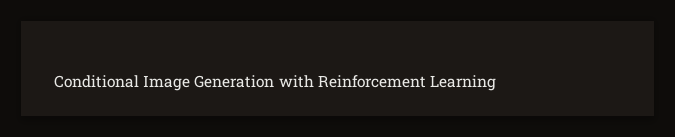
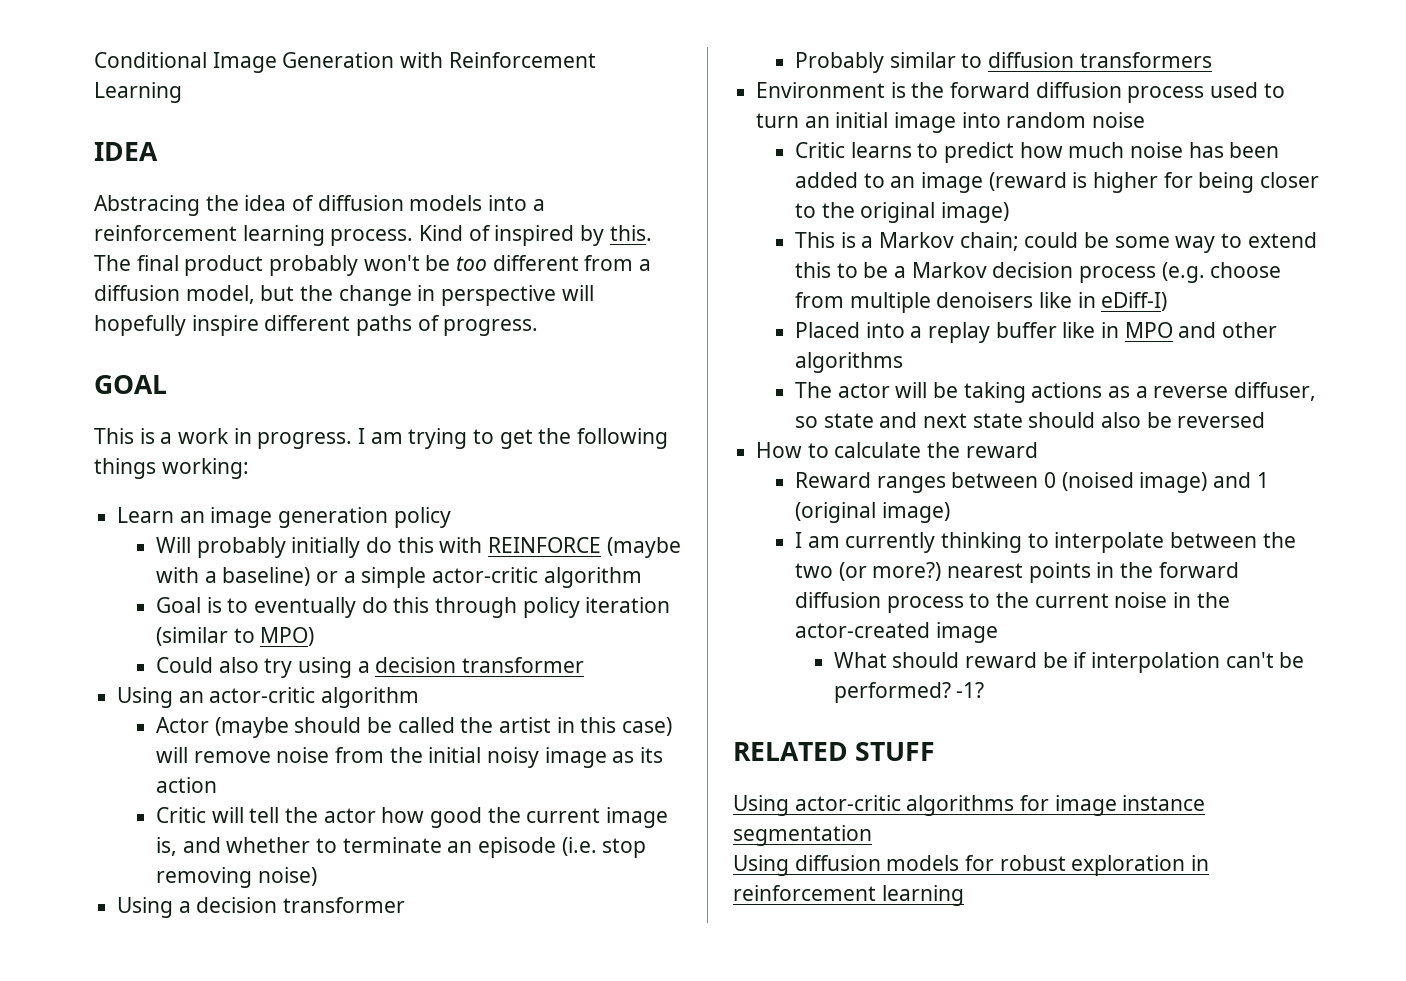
+ IDEA
+ Abstracing the idea of diffusion models into a reinforcement learning process. Kind of inspired by this. The final product probably won't be too different from a diffusion model, but the change in perspective will hopefully inspire different paths of progress.
+ GOAL
+ This is a work in progress. I am trying to get the following things working:
+ Learn an image generation policy
+ Will probably initially do this with REINFORCE (maybe with a baseline) or a simple actor-critic algorithm
+ Goal is to eventually do this through policy iteration (similar to MPO)
+ Could also try using a decision transformer
+ Using an actor-critic algorithm
+ Actor (maybe should be called the artist in this case) will remove noise from the initial noisy image as its action
+ Critic will tell the actor how good the current image is, and whether to terminate an episode (i.e. stop removing noise)
+ Using a decision transformer
+ Probably similar to diffusion transformers
+ Environment is the forward diffusion process used to turn an initial image into random noise
+ Critic learns to predict how much noise has been added to an image (reward is higher for being closer to the original image)
+ This is a Markov chain; could be some way to extend this to be a Markov decision process (e.g. choose from multiple denoisers like in eDiff-I)
+ Placed into a replay buffer like in MPO and other algorithms
+ The actor will be taking actions as a reverse diffuser, so state and next state should also be reversed
+ How to calculate the reward
+ Reward ranges between 0 (noised image) and 1 (original image)
+ I am currently thinking to interpolate between the two (or more?) nearest points in the forward diffusion process to the current noise in the actor-created image
+ What should reward be if interpolation can't be performed? -1?
+ RELATED STUFF
+ Using actor-critic algorithms for image instance segmentation
+ Using diffusion models for robust exploration in reinforcement learning

